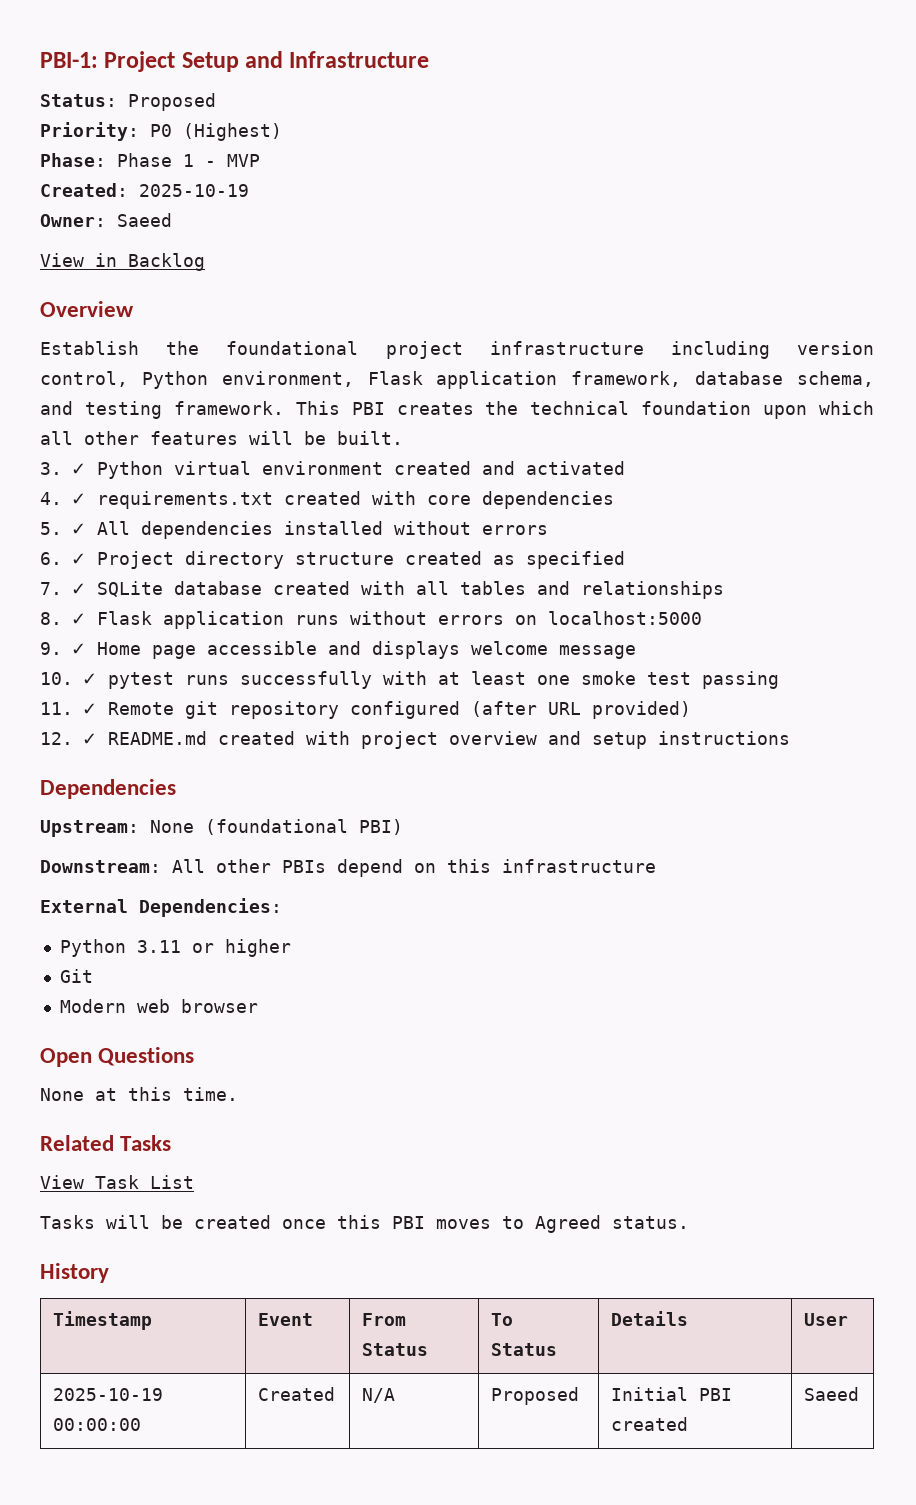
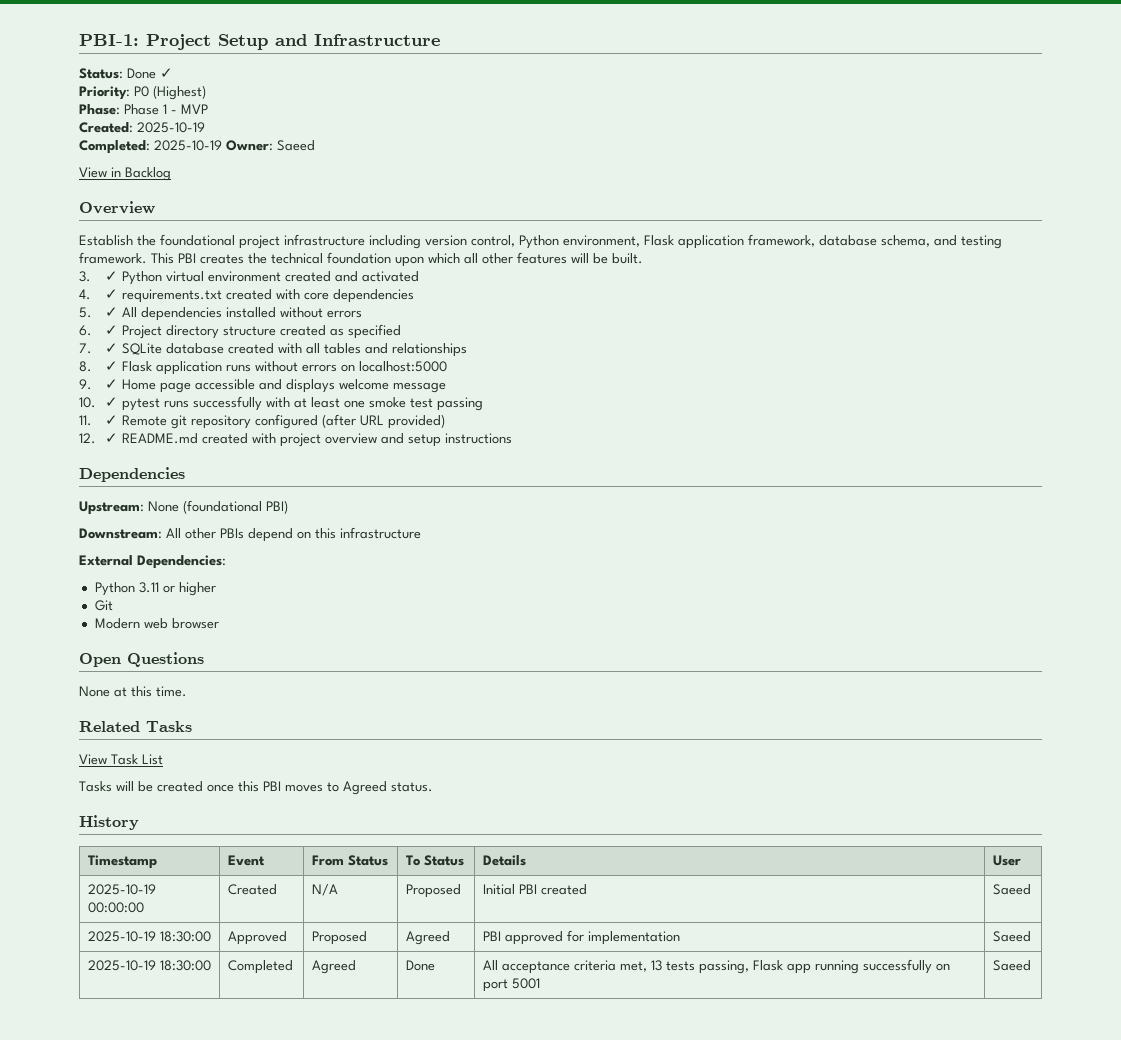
- Status: Proposed
+ Status: Done ✓
- Owner: Saeed
+ Completed: 2025-10-19 Owner: Saeed
+ 2025-10-19 18:30:00 | Approved | Proposed | Agreed | PBI approved for implementation | Saeed
+ 2025-10-19 18:30:00 | Completed | Agreed | Done | All acceptance criteria met, 13 tests passing, Flask app running successfully on port 5001 | Saeed

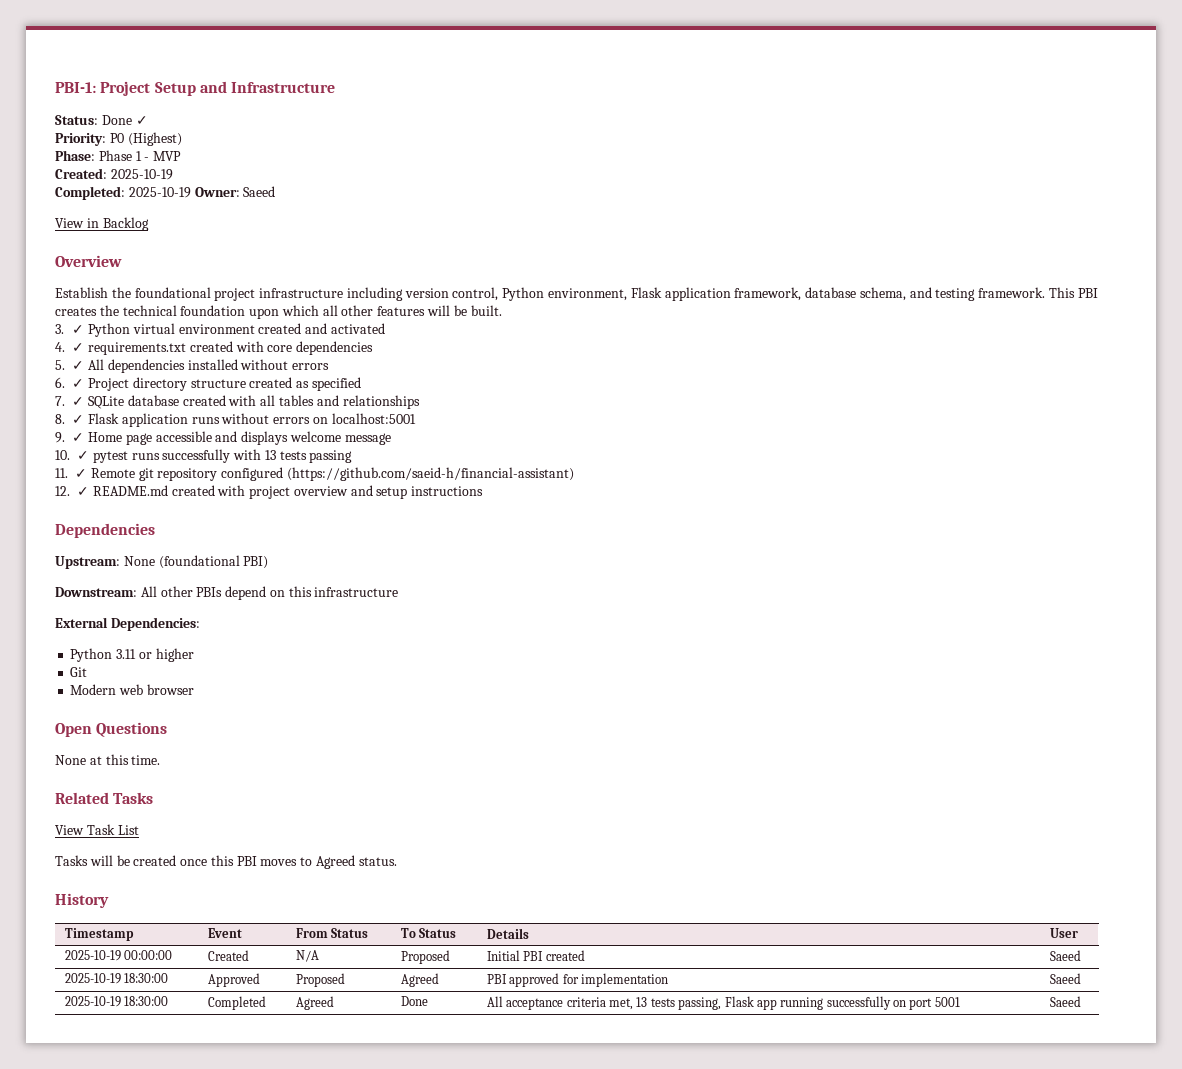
- 8. ✓ Flask application runs without errors on localhost:5000
+ 8. ✓ Flask application runs without errors on localhost:5001
- 10. ✓ pytest runs successfully with at least one smoke test passing
+ 10. ✓ pytest runs successfully with 13 tests passing
- 11. ✓ Remote git repository configured (after URL provided)
+ 11. ✓ Remote git repository configured (https://github.com/saeid-h/financial-assistant)

